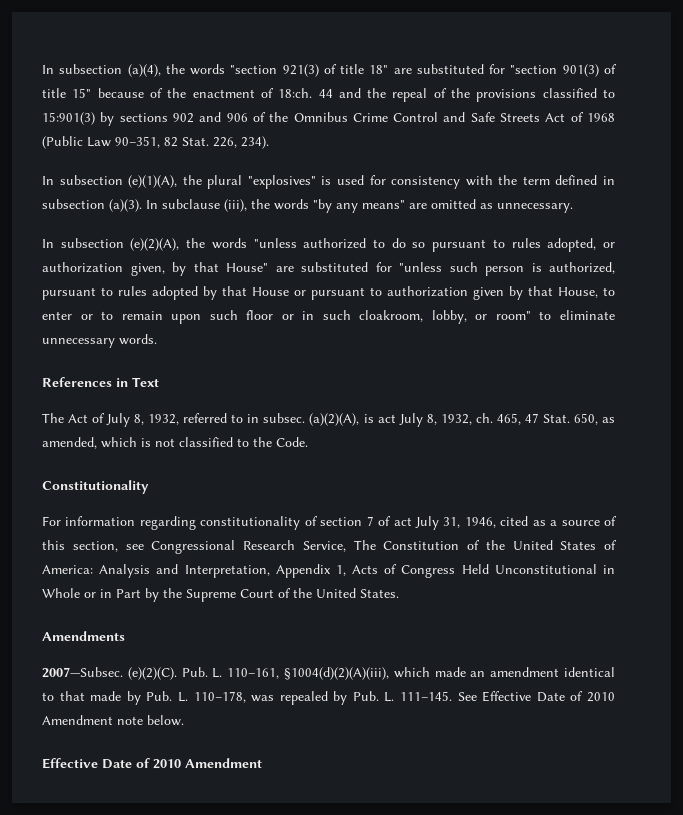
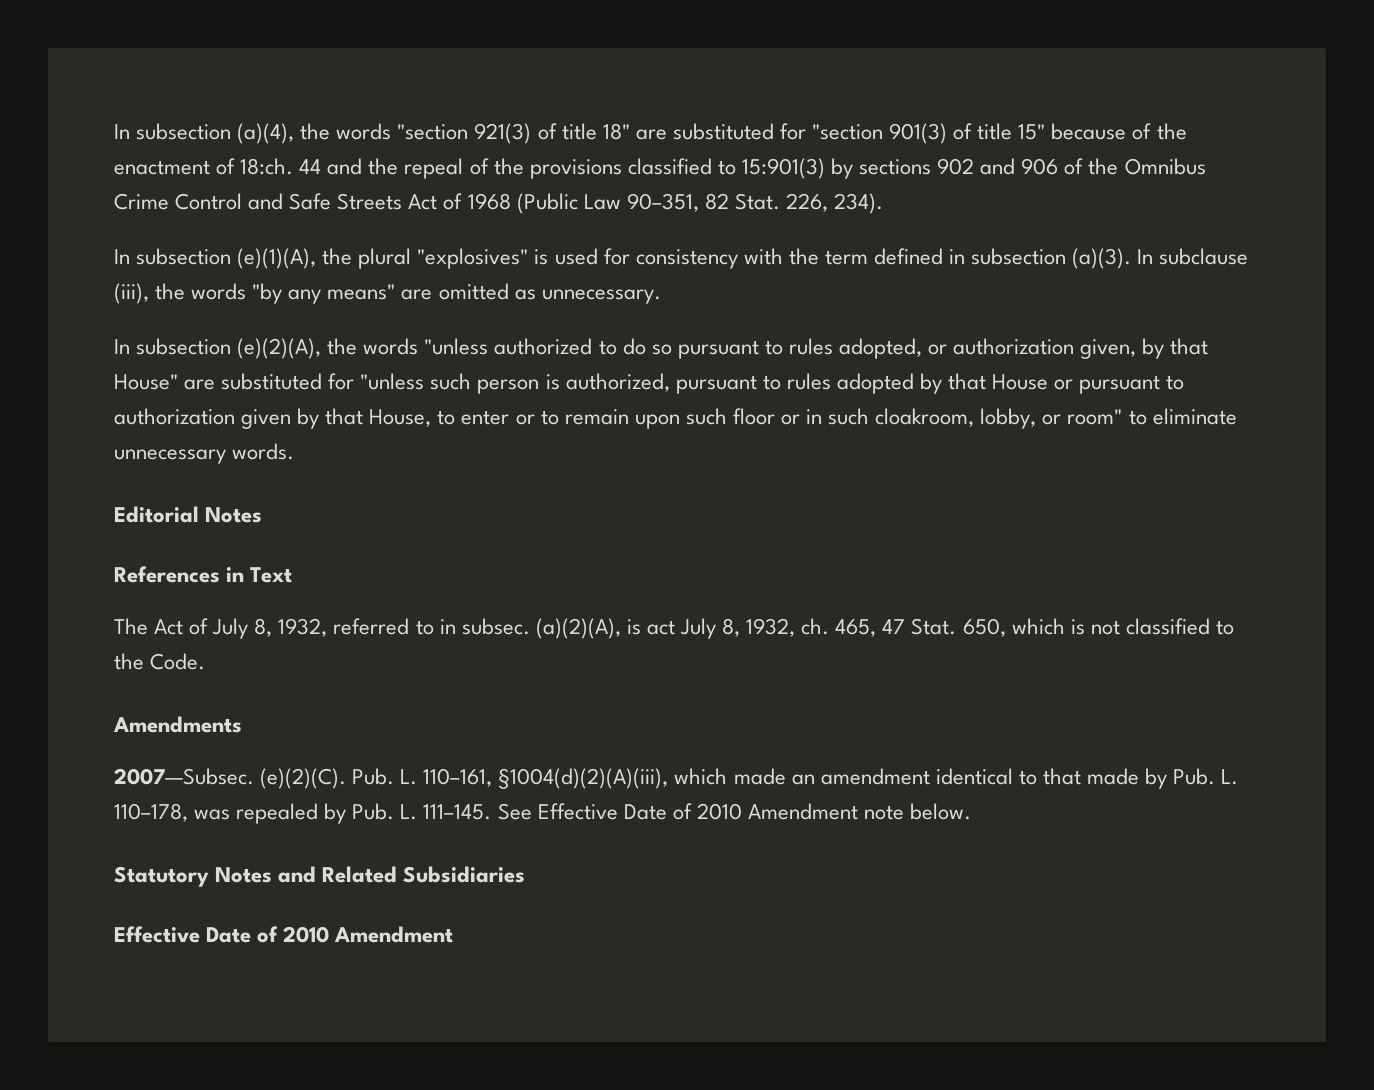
+ Editorial Notes
- 650, as amended, which is not classified to the Code.
+ 650, which is not classified to the Code.
- Constitutionality
- For information regarding constitutionality of section 7 of act July 31, 1946, cited as a source of this section, see Congressional Research Service, The Constitution of the United States of America: Analysis and Interpretation, Appendix 1, Acts of Congress Held Unconstitutional in Whole or in Part by the Supreme Court of the United States.
+ Statutory Notes and Related Subsidiaries

